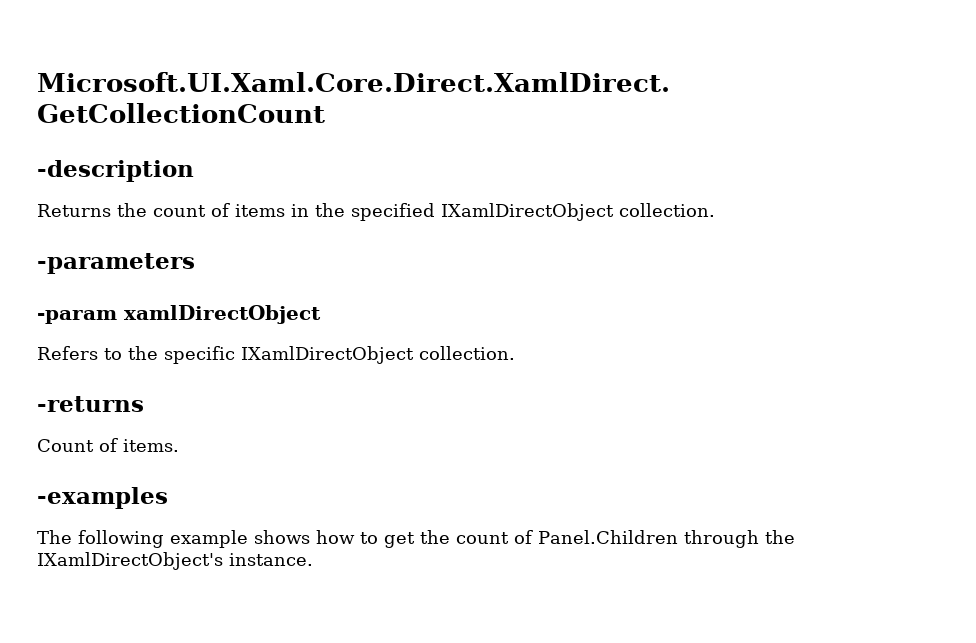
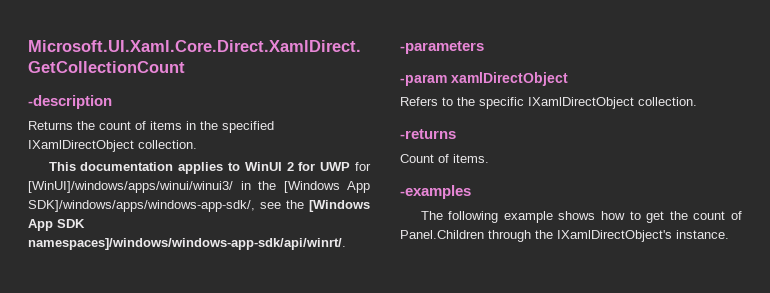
+ This documentation applies to WinUI 2 for UWP for [WinUI]/windows/apps/winui/winui3/ in the [Windows App SDK]/windows/apps/windows-app-sdk/, see the [Windows App SDK namespaces]/windows/windows-app-sdk/api/winrt/.

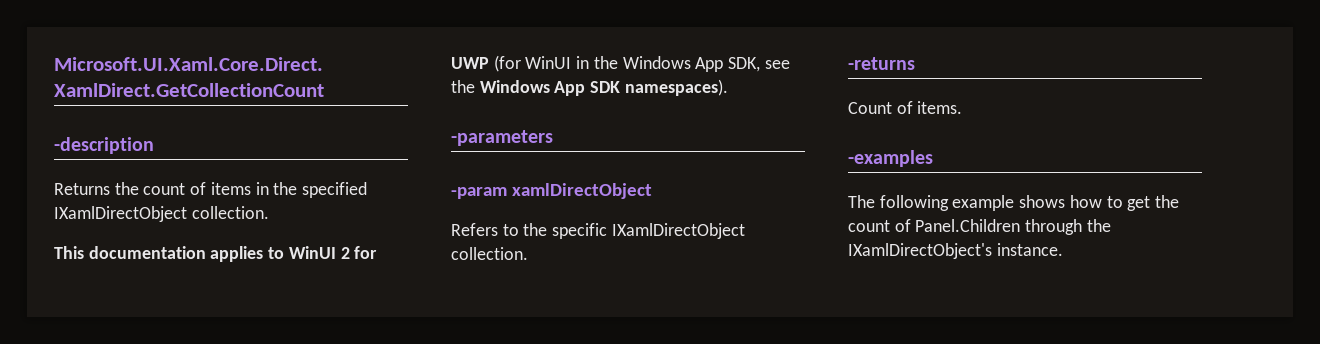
- This documentation applies to WinUI 2 for UWP for [WinUI]/windows/apps/winui/winui3/ in the [Windows App SDK]/windows/apps/windows-app-sdk/, see the [Windows App SDK namespaces]/windows/windows-app-sdk/api/winrt/.
+ This documentation applies to WinUI 2 for UWP (for WinUI in the Windows App SDK, see the Windows App SDK namespaces).

